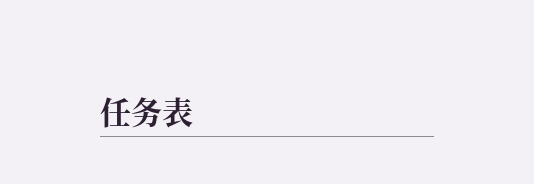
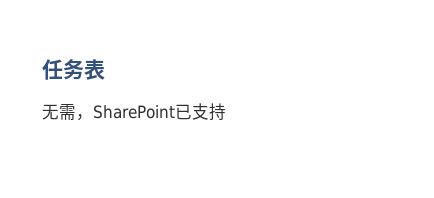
+ 无需，SharePoint已支持

